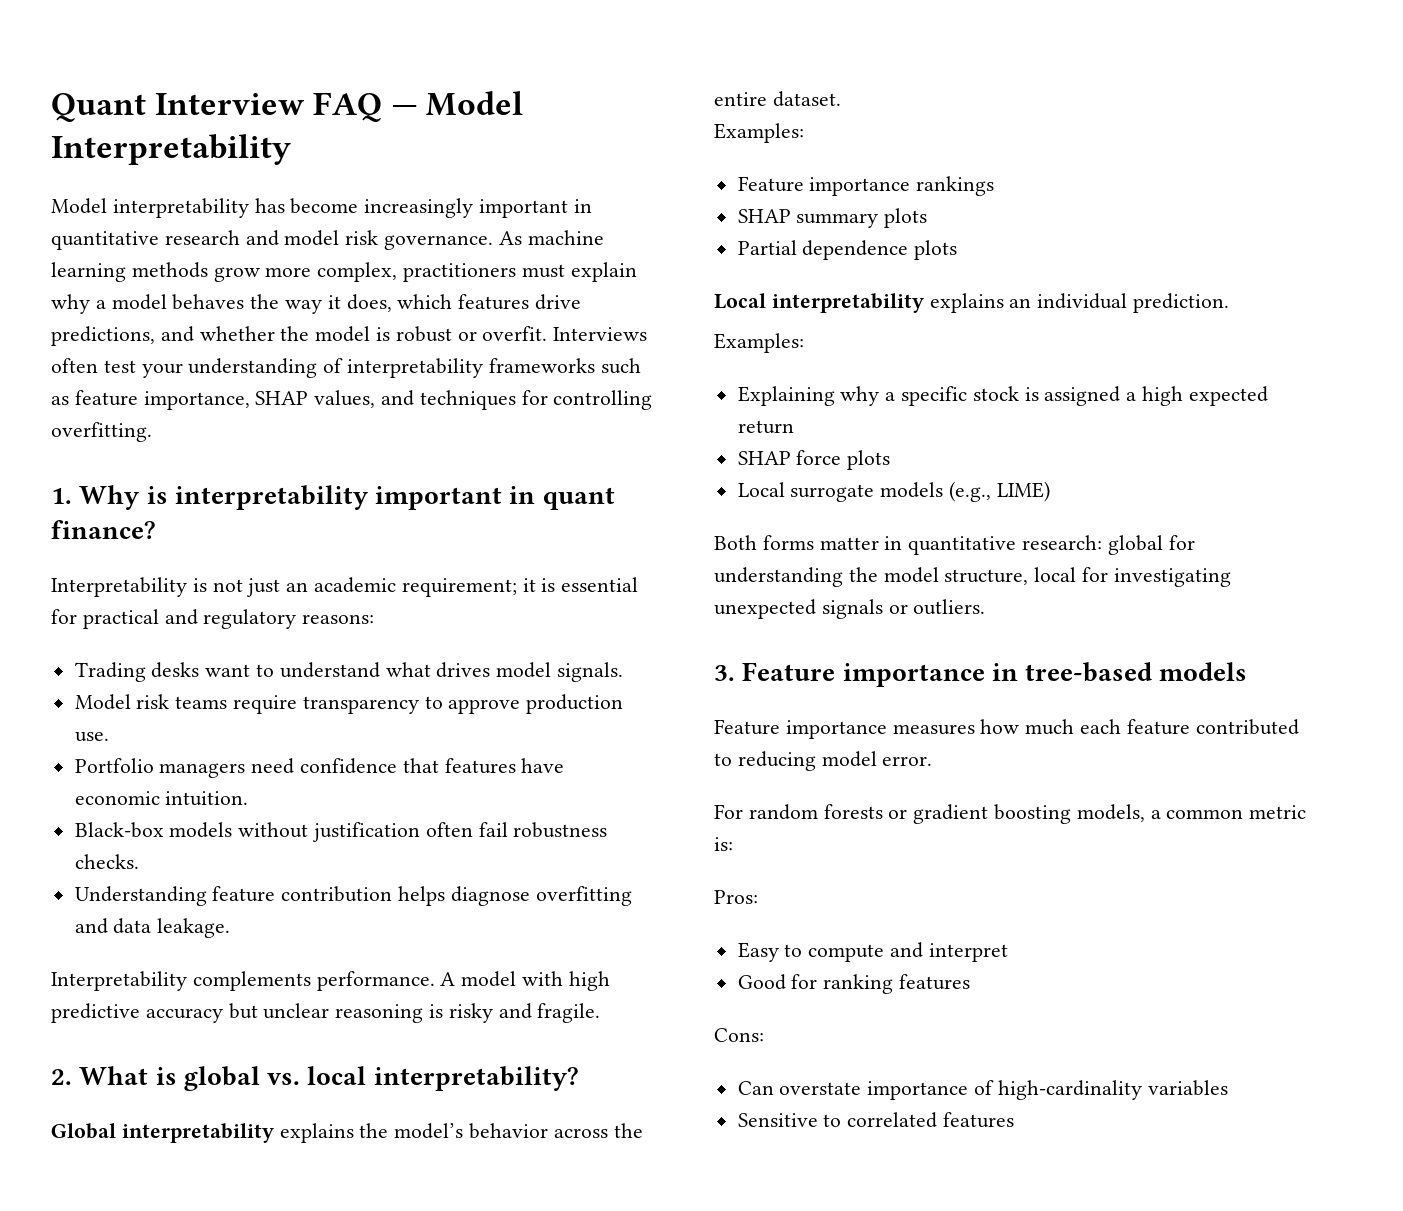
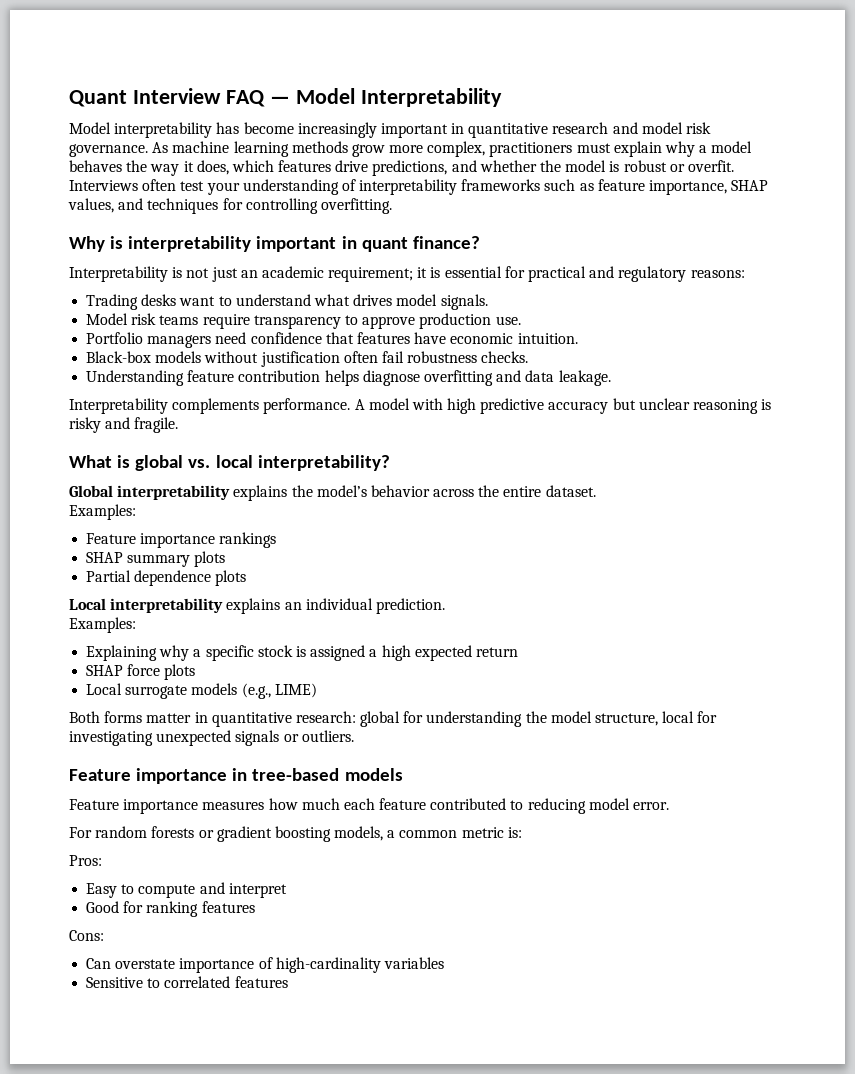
- 1. Why is interpretability important in quant finance?
+ Why is interpretability important in quant finance?
- 2. What is global vs. local interpretability?
+ What is global vs. local interpretability?
- 3. Feature importance in tree-based models
+ Feature importance in tree-based models

